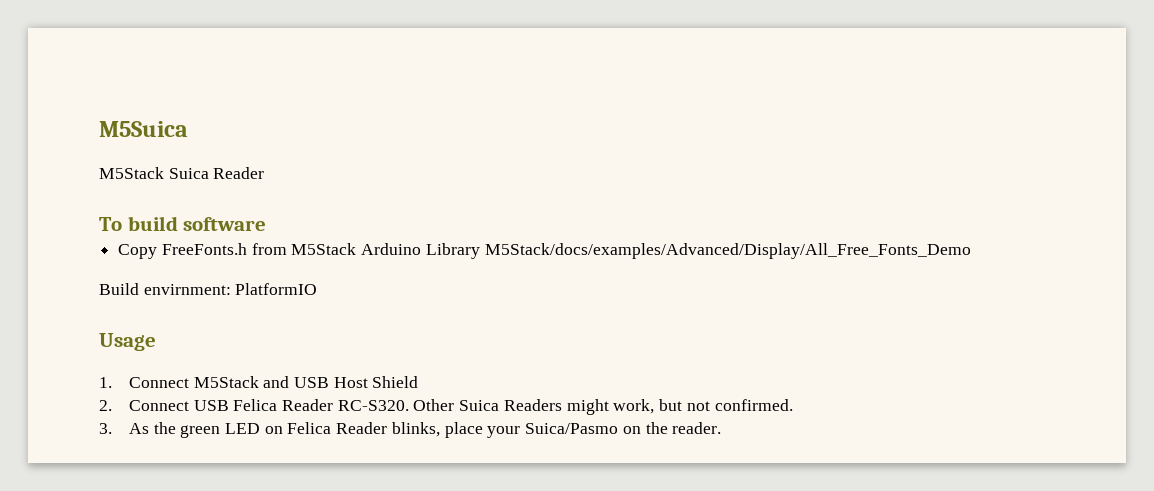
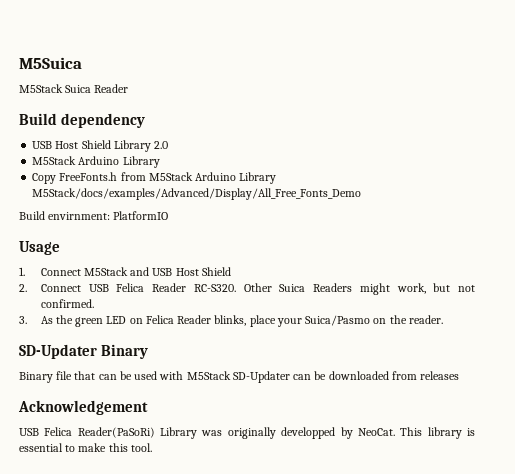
- To build software
+ Build dependency
+ USB Host Shield Library 2.0
+ M5Stack Arduino Library
+ SD-Updater Binary
+ Binary file that can be used with M5Stack SD-Updater can be downloaded from releases
+ Acknowledgement
+ USB Felica Reader(PaSoRi) Library was originally developped by NeoCat. This library is essential to make this tool.

